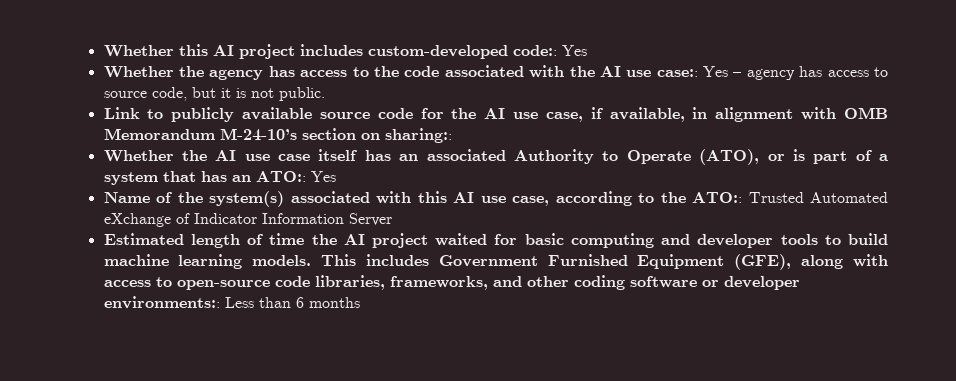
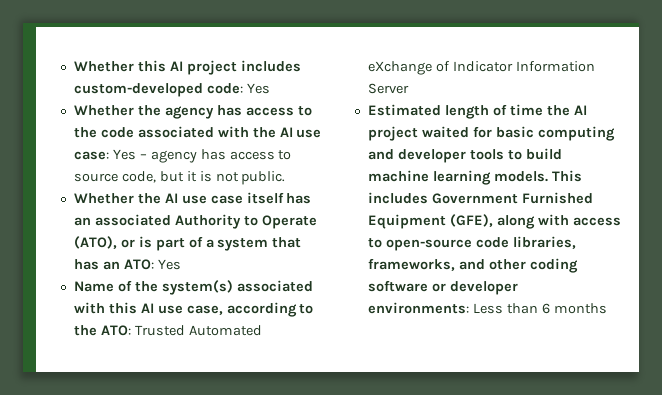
- Whether this AI project includes custom-developed code:: Yes
+ Whether this AI project includes custom-developed code: Yes
- Whether the agency has access to the code associated with the AI use case:: Yes – agency has access to source code, but it is not public.
+ Whether the agency has access to the code associated with the AI use case: Yes – agency has access to source code, but it is not public.
- Link to publicly available source code for the AI use case, if available, in alignment with OMB Memorandum M-24-10’s section on sharing::
- Whether the AI use case itself has an associated Authority to Operate (ATO), or is part of a system that has an ATO:: Yes
+ Whether the AI use case itself has an associated Authority to Operate (ATO), or is part of a system that has an ATO: Yes
- Name of the system(s) associated with this AI use case, according to the ATO:: Trusted Automated eXchange of Indicator Information Server
+ Name of the system(s) associated with this AI use case, according to the ATO: Trusted Automated eXchange of Indicator Information Server
- This includes Government Furnished Equipment (GFE), along with access to open-source code libraries, frameworks, and other coding software or developer environments:: Less than 6 months
+ This includes Government Furnished Equipment (GFE), along with access to open-source code libraries, frameworks, and other coding software or developer environments: Less than 6 months

